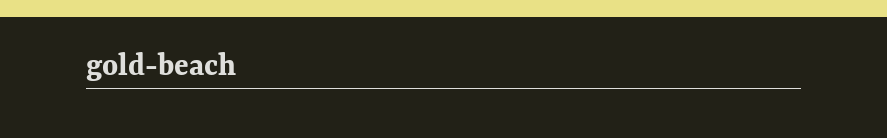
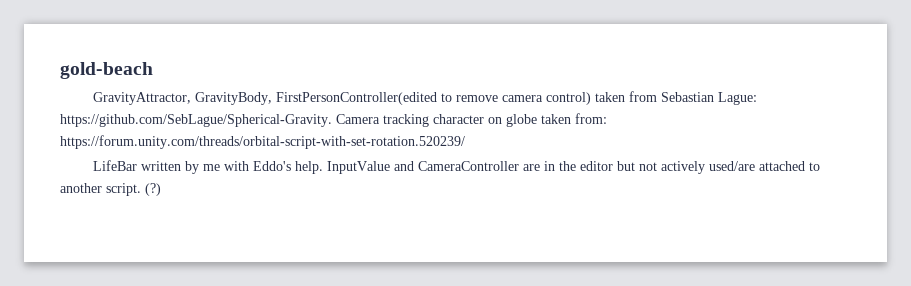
+ GravityAttractor, GravityBody, FirstPersonController(edited to remove camera control) taken from Sebastian Lague: https://github.com/SebLague/Spherical-Gravity. Camera tracking character on globe taken from: https://forum.unity.com/threads/orbital-script-with-set-rotation.520239/
+ LifeBar written by me with Eddo's help. InputValue and CameraController are in the editor but not actively used/are attached to another script. (?)

